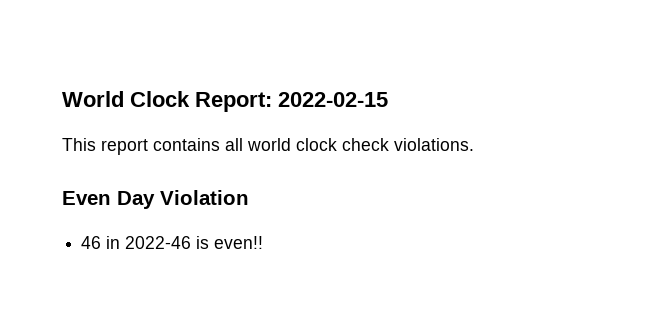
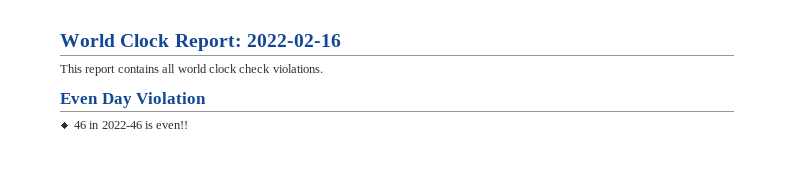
- World Clock Report: 2022-02-15
+ World Clock Report: 2022-02-16

